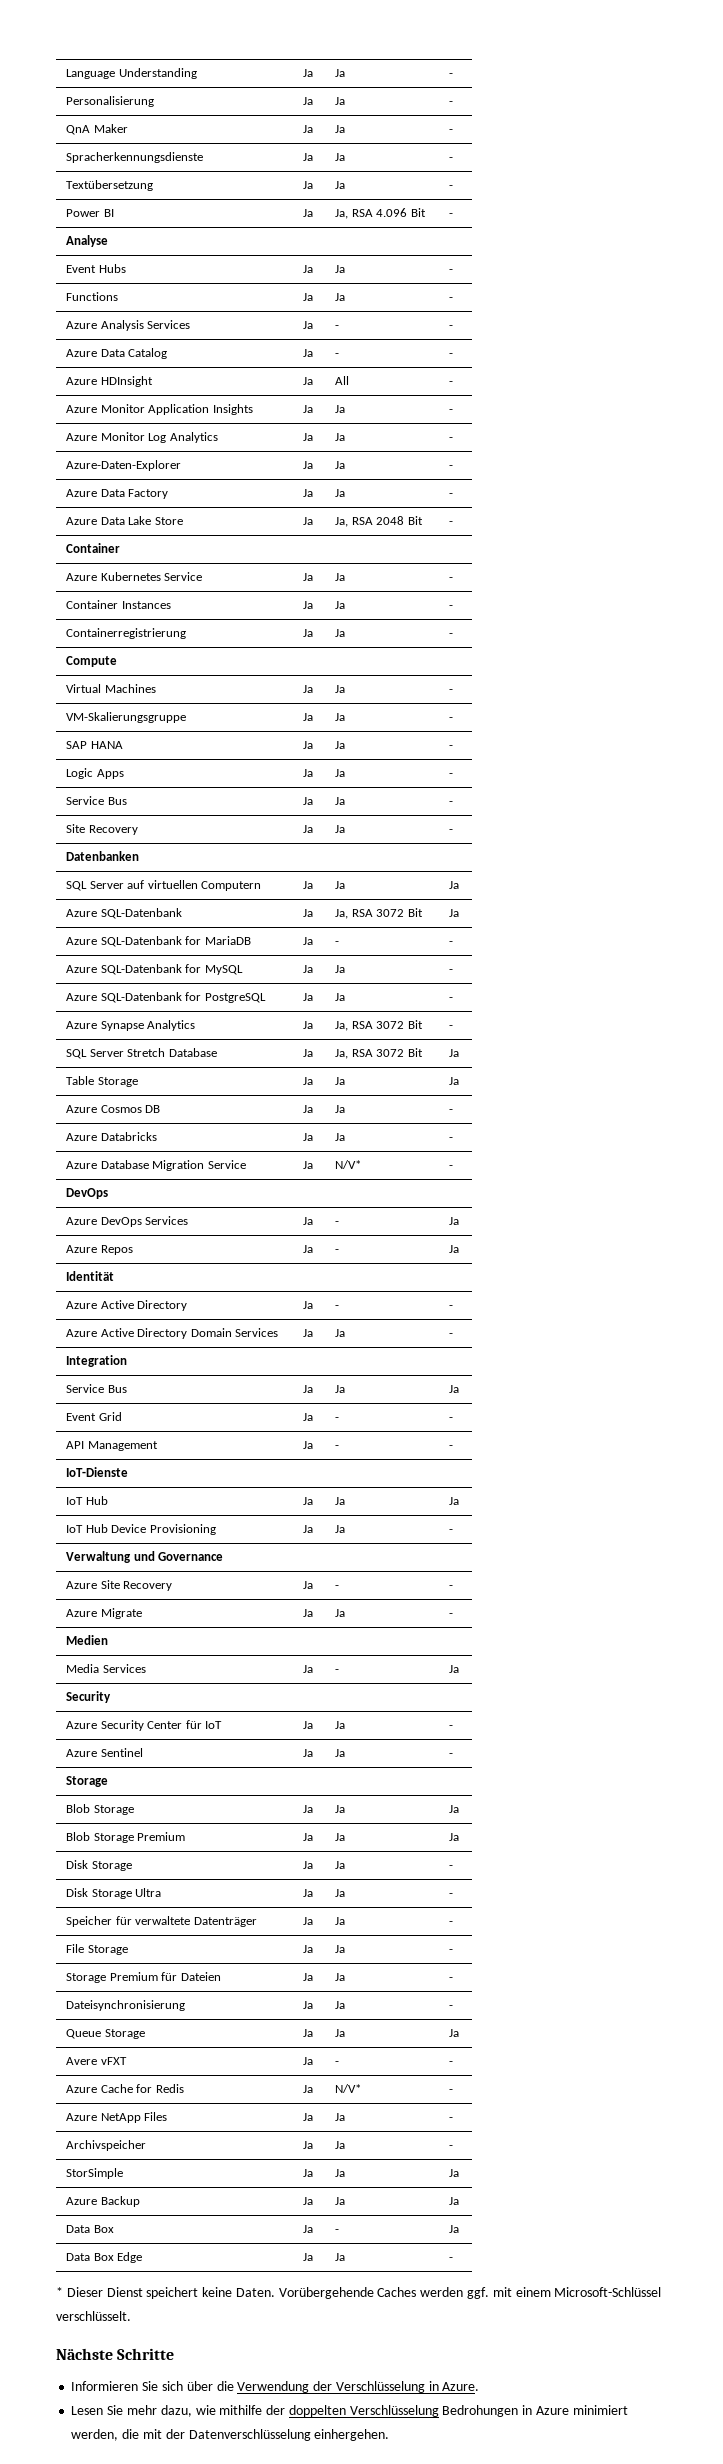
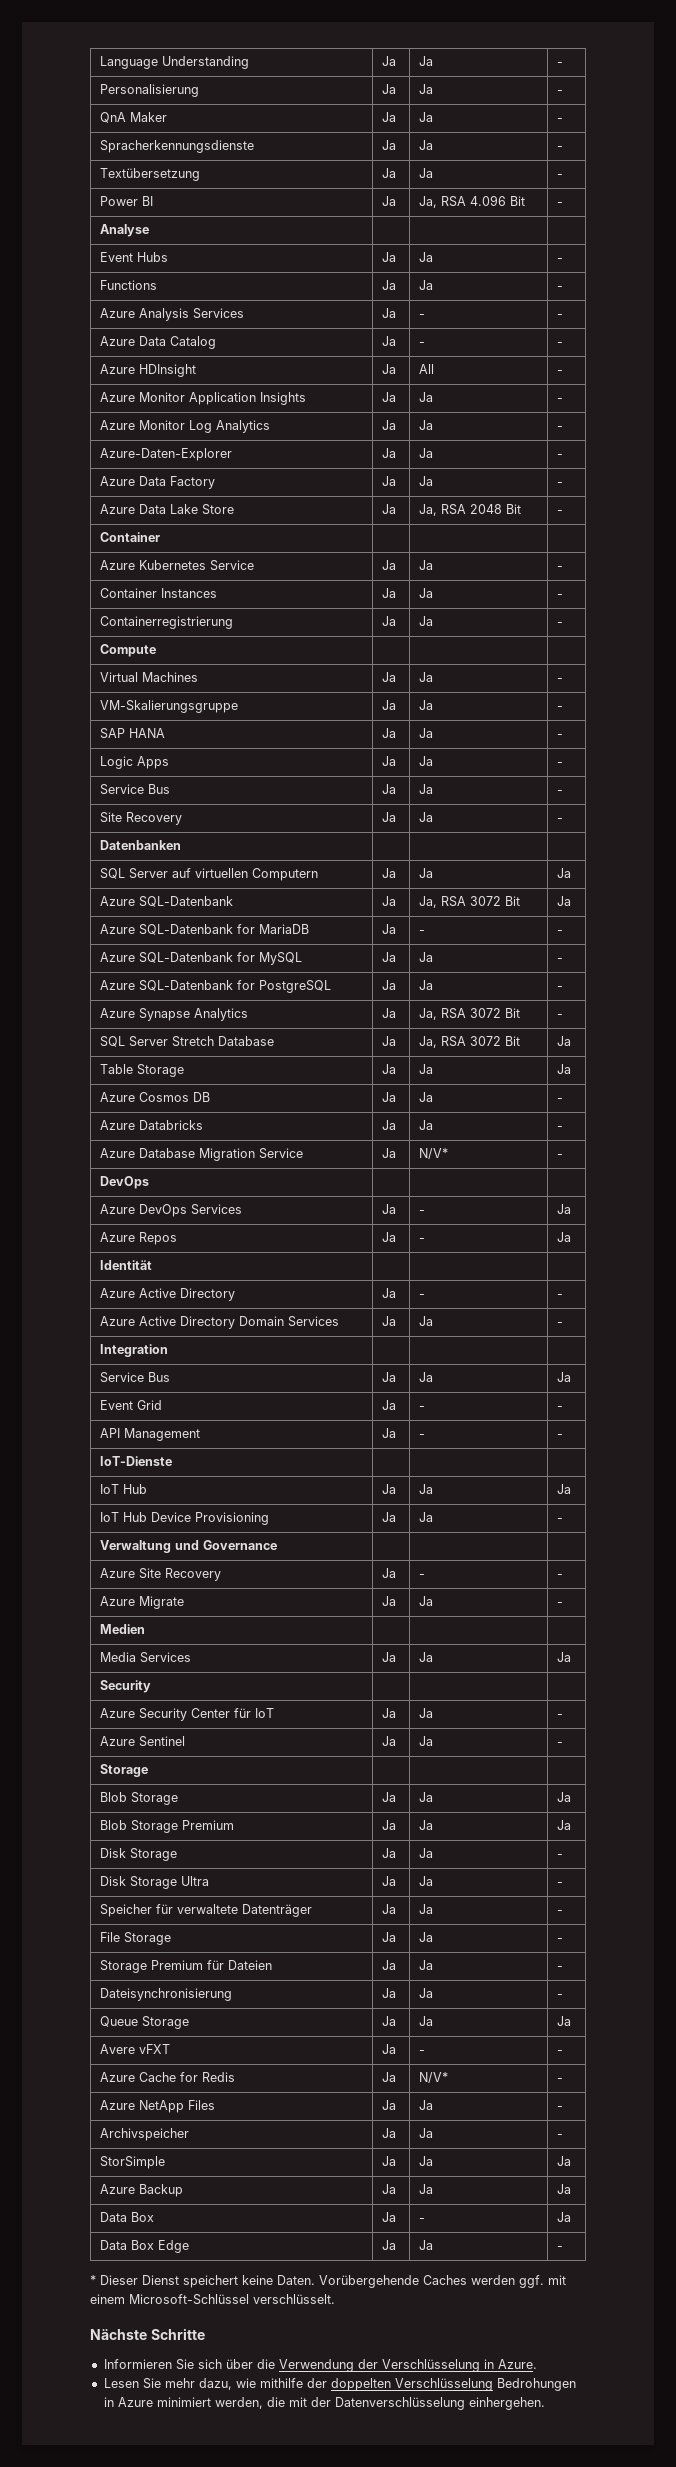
- Media Services | Ja | - | Ja
+ Media Services | Ja | Ja | Ja

